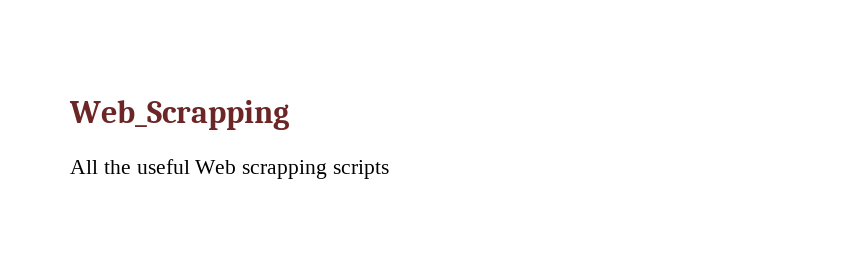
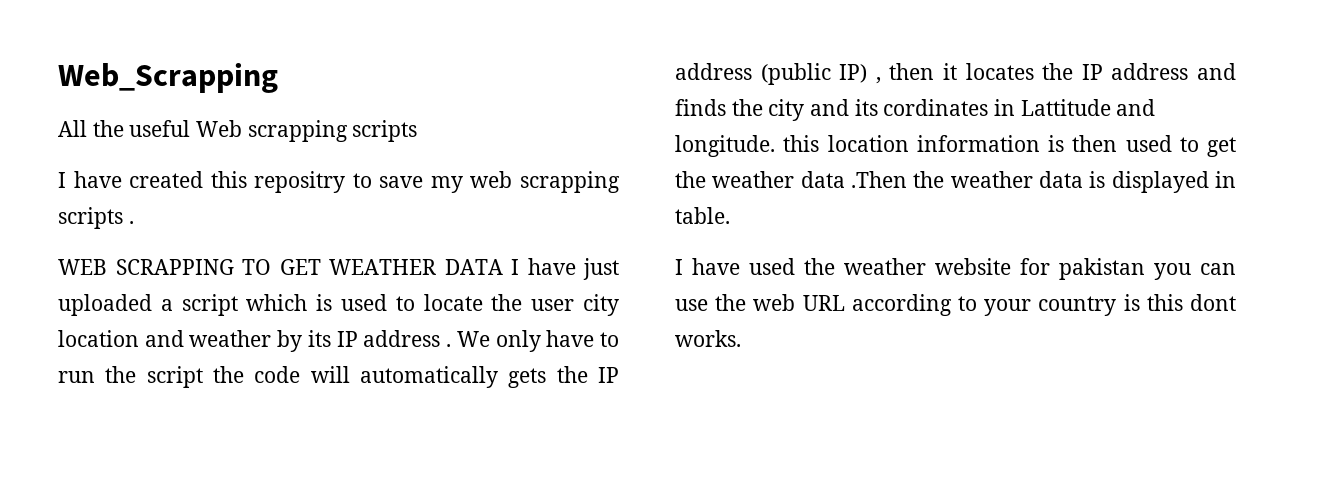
+ I have created this repositry to save my web scrapping scripts .
+ WEB SCRAPPING TO GET WEATHER DATA I have just uploaded a script which is used to locate the user city location and weather by its IP address . We only have to run the script the code will automatically gets the IP address (public IP) , then it locates the IP address and finds the city and its cordinates in Lattitude and longitude. this location information is then used to get the weather data .Then the weather data is displayed in table.
+ I have used the weather website for pakistan you can use the web URL according to your country is this dont works.

